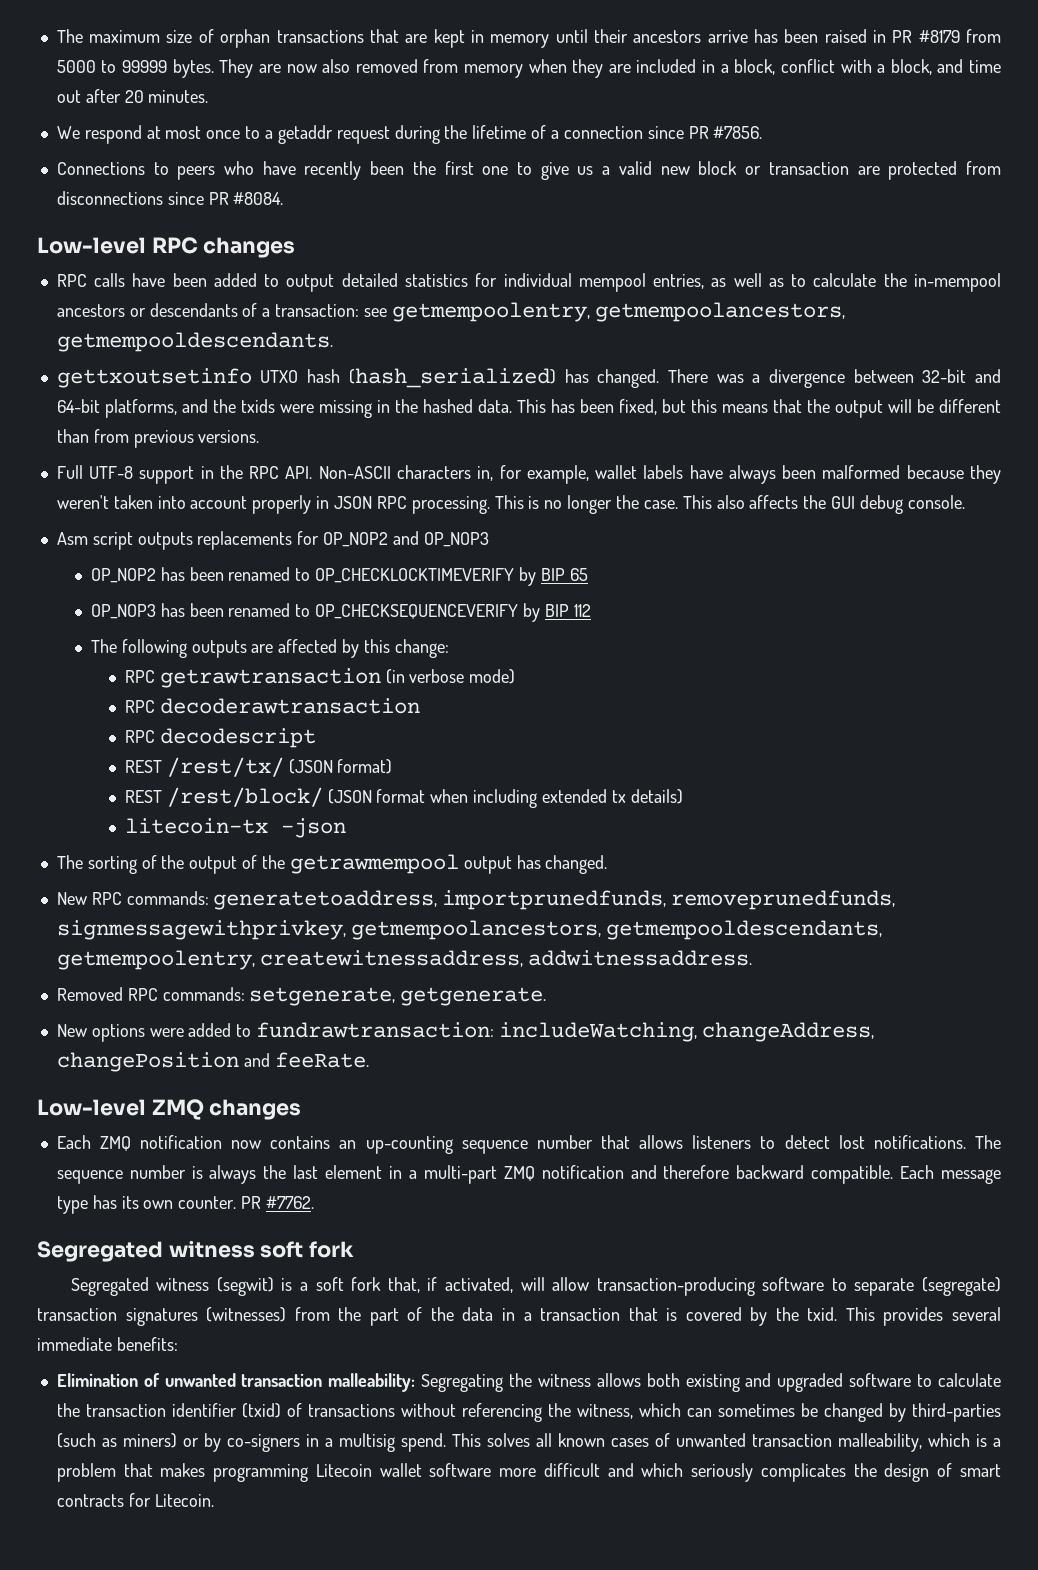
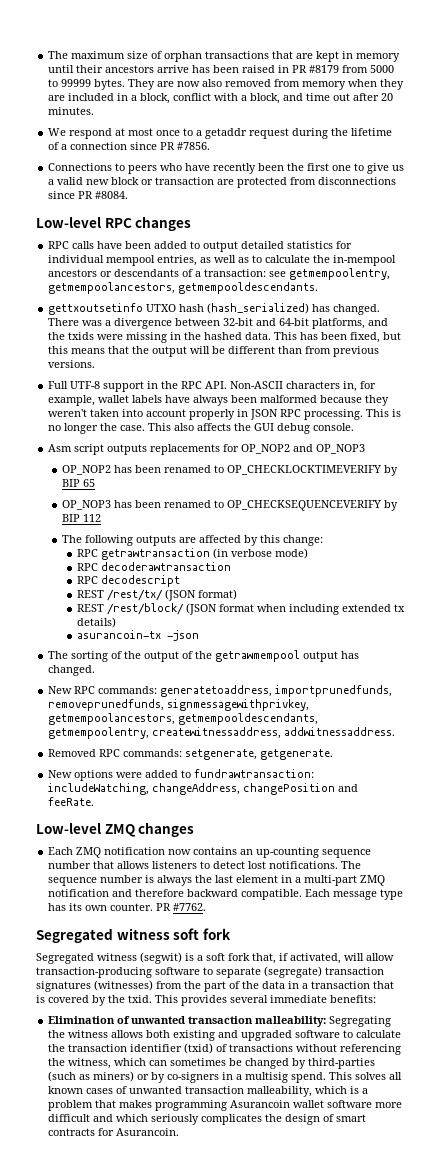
- litecoin-tx -json
+ asurancoin-tx -json
- This solves all known cases of unwanted transaction malleability, which is a problem that makes programming Litecoin wallet software more difficult and which seriously complicates the design of smart contracts for Litecoin.
+ This solves all known cases of unwanted transaction malleability, which is a problem that makes programming Asurancoin wallet software more difficult and which seriously complicates the design of smart contracts for Asurancoin.

